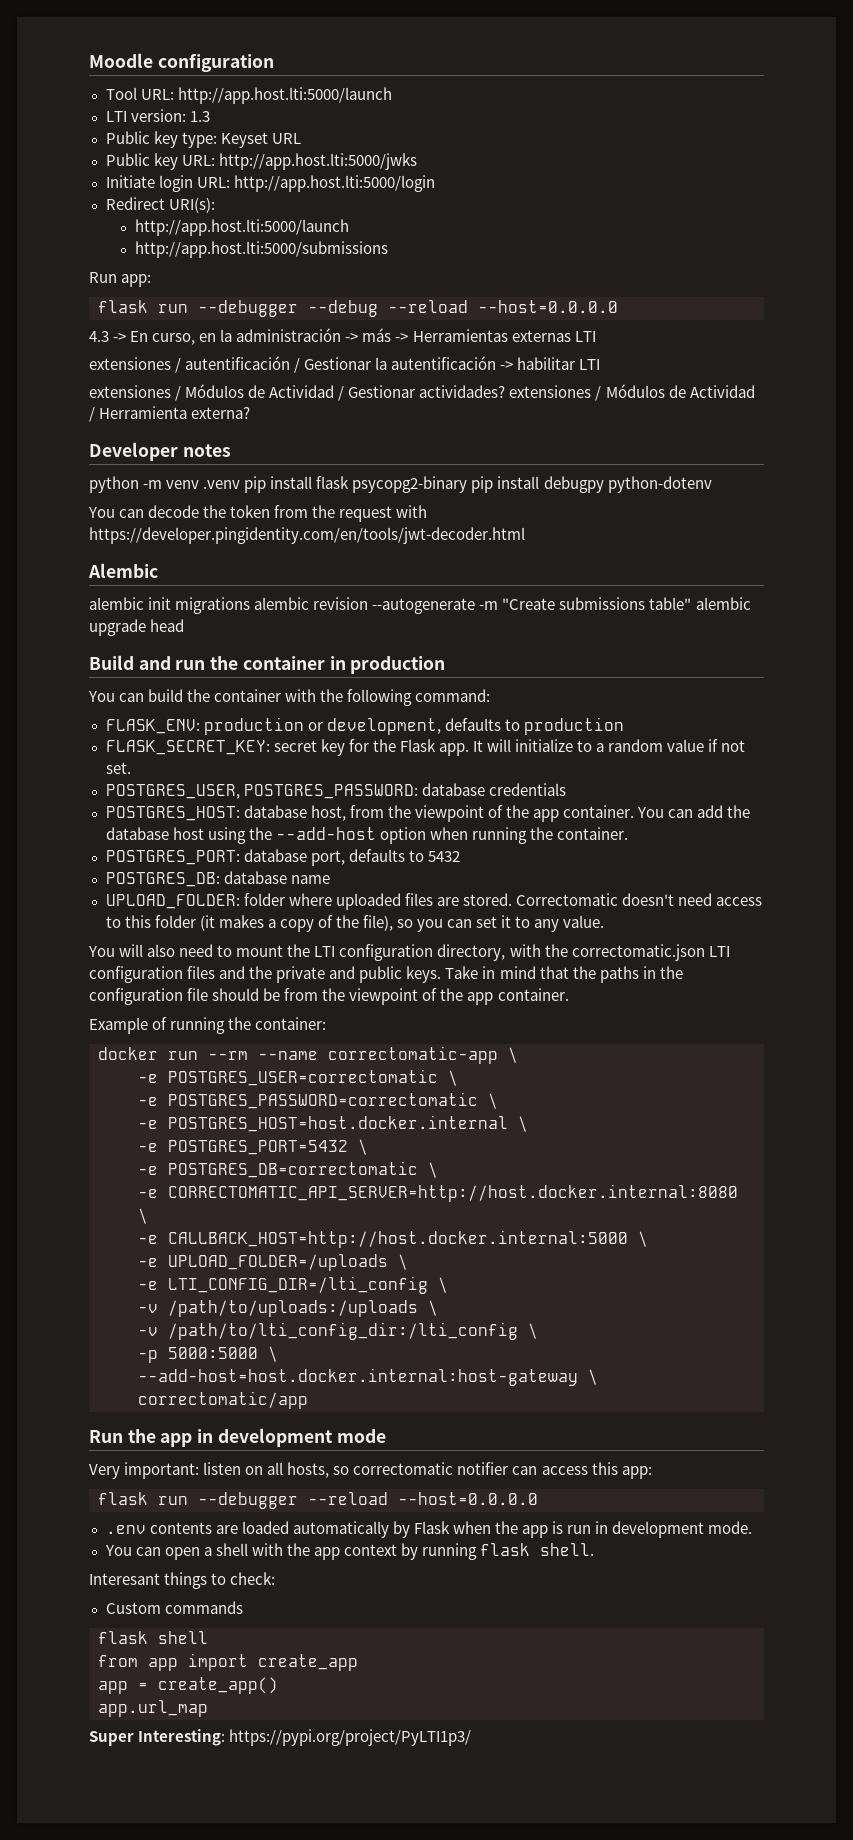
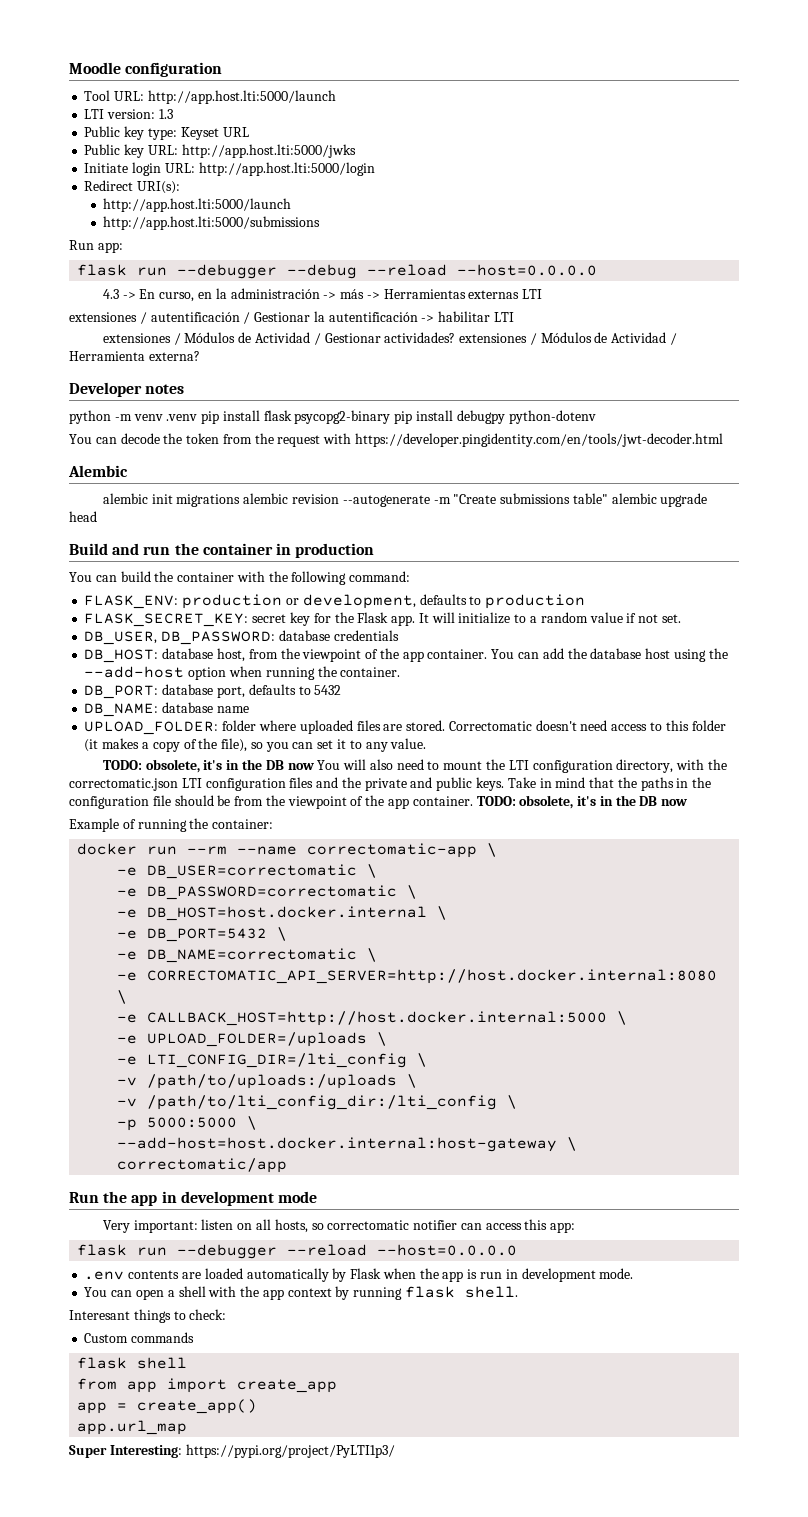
- POSTGRES_USER, POSTGRES_PASSWORD: database credentials
+ DB_USER, DB_PASSWORD: database credentials
- POSTGRES_HOST: database host, from the viewpoint of the app container.
+ DB_HOST: database host, from the viewpoint of the app container.
- POSTGRES_PORT: database port, defaults to 5432
+ DB_PORT: database port, defaults to 5432
- POSTGRES_DB: database name
+ DB_NAME: database name
- You will also need to mount the LTI configuration directory, with the correctomatic.json LTI configuration files and the private and public keys.
+ TODO: obsolete, it's in the DB now You will also need to mount the LTI configuration directory, with the correctomatic.json LTI configuration files and the private and public keys.
- Take in mind that the paths in the configuration file should be from the viewpoint of the app container.
+ Take in mind that the paths in the configuration file should be from the viewpoint of the app container. TODO: obsolete, it's in the DB now
- -e POSTGRES_USER=correctomatic \
- -e POSTGRES_PASSWORD=correctomatic \
- -e POSTGRES_HOST=host.docker.internal \
- -e POSTGRES_PORT=5432 \
- -e POSTGRES_DB=correctomatic \
+ -e DB_USER=correctomatic \
+ -e DB_PASSWORD=correctomatic \
+ -e DB_HOST=host.docker.internal \
+ -e DB_PORT=5432 \
+ -e DB_NAME=correctomatic \

